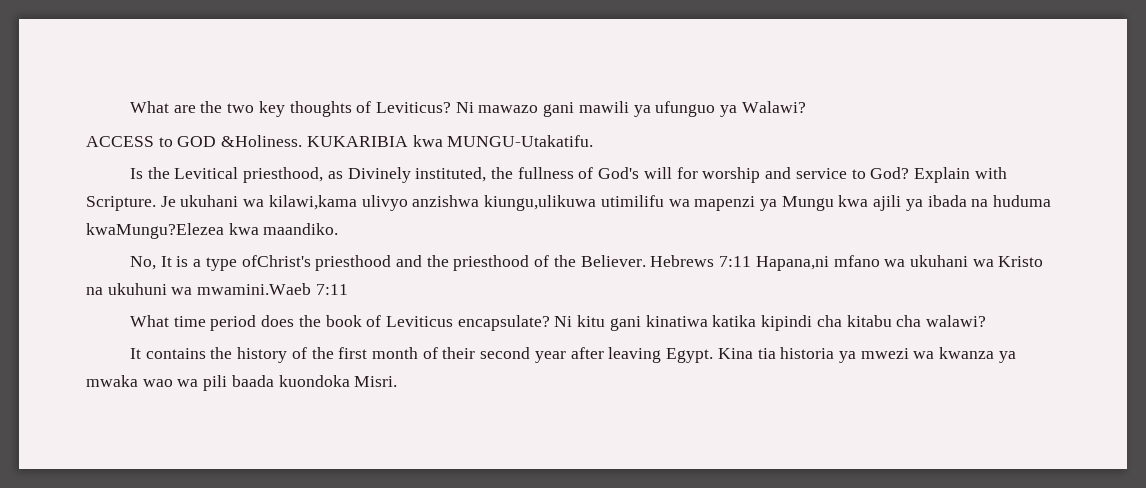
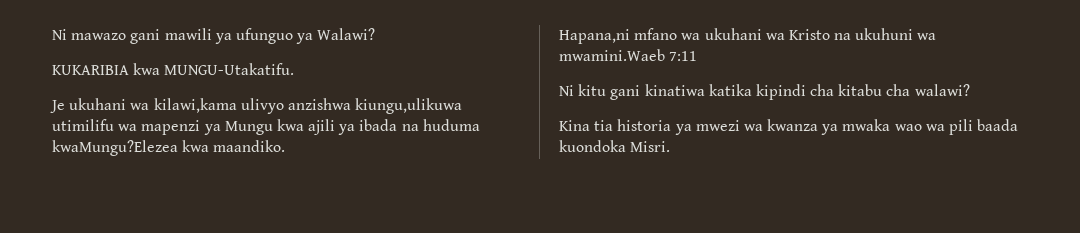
- What are the two key thoughts of Leviticus?
- ACCESS to GOD &Holiness.
- Is the Levitical priesthood, as Divinely instituted, the fullness of God's will for worship and service to God? Explain with Scripture.
- No, It is a type ofChrist's priesthood and the priesthood of the Believer. Hebrews 7:11 Hapana,ni mfano wa ukuhani wa Kristo na ukuhuni wa mwamini.Waeb 7:11
+ Hapana,ni mfano wa ukuhani wa Kristo na ukuhuni wa mwamini.Waeb 7:11
- What time period does the book of Leviticus encapsulate?
- It contains the history of the first month of their second year after leaving Egypt.

